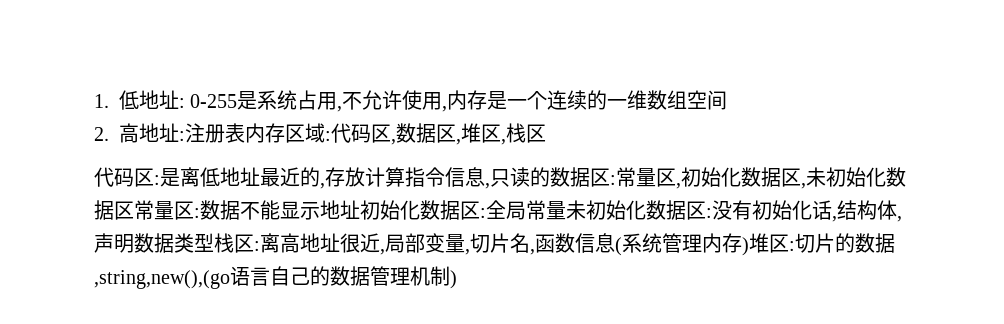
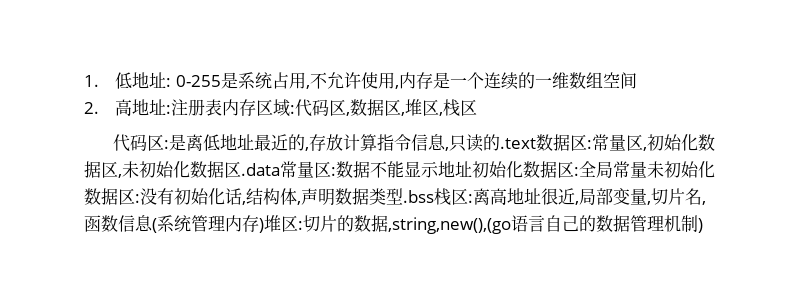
- 是离低地址最近的,存放计算指令信息,只读的数据区:
+ 是离低地址最近的,存放计算指令信息,只读的.text数据区:
- 常量区,初始化数据区,未初始化数据区常量区:
+ 常量区,初始化数据区,未初始化数据区.data常量区:
- 没有初始化话,结构体,声明数据类型栈区:
+ 没有初始化话,结构体,声明数据类型.bss栈区:

